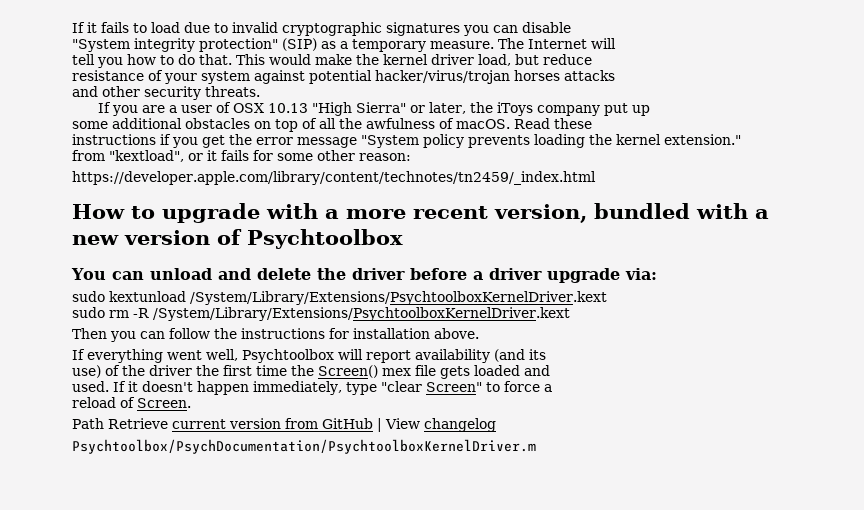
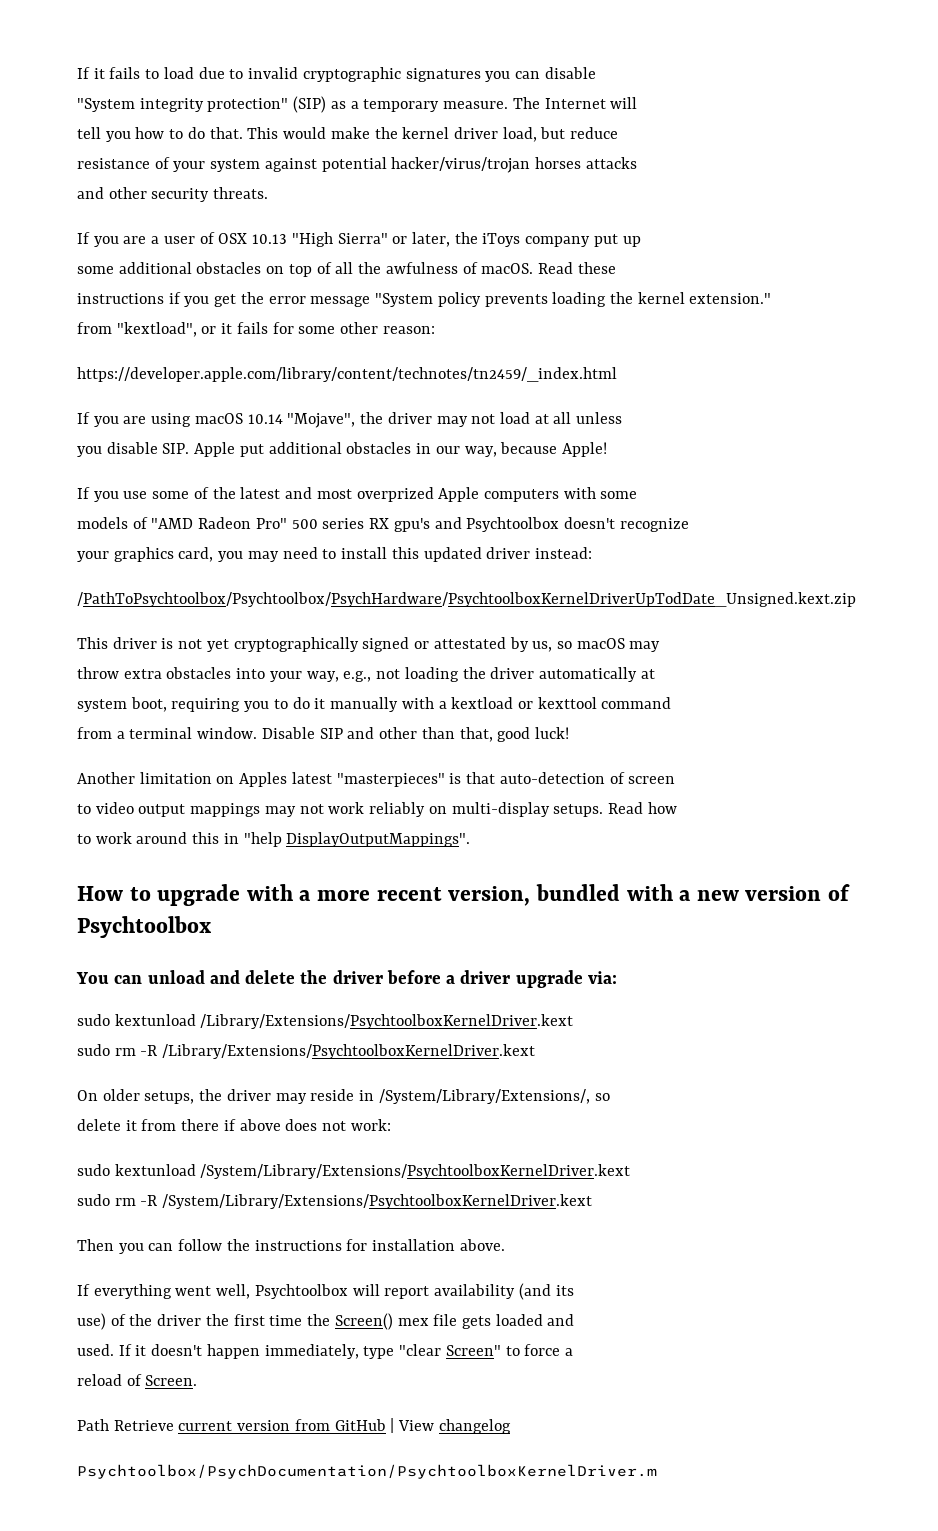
+ If you are using macOS 10.14 "Mojave", the driver may not load at all unless
+ you disable SIP. Apple put additional obstacles in our way, because Apple!
+ If you use some of the latest and most overprized Apple computers with some
+ models of "AMD Radeon Pro" 500 series RX gpu's and Psychtoolbox doesn't recognize
+ your graphics card, you may need to install this updated driver instead:
+ /PathToPsychtoolbox/Psychtoolbox/PsychHardware/PsychtoolboxKernelDriverUpTodDate_Unsigned.kext.zip
+ This driver is not yet cryptographically signed or attestated by us, so macOS may
+ throw extra obstacles into your way, e.g., not loading the driver automatically at
+ system boot, requiring you to do it manually with a kextload or kexttool command
+ from a terminal window. Disable SIP and other than that, good luck!
+ Another limitation on Apples latest "masterpieces" is that auto-detection of screen
+ to video output mappings may not work reliably on multi-display setups. Read how
+ to work around this in "help DisplayOutputMappings".
+ sudo kextunload /Library/Extensions/PsychtoolboxKernelDriver.kext
+ sudo rm -R /Library/Extensions/PsychtoolboxKernelDriver.kext
+ On older setups, the driver may reside in /System/Library/Extensions/, so
+ delete it from there if above does not work:

